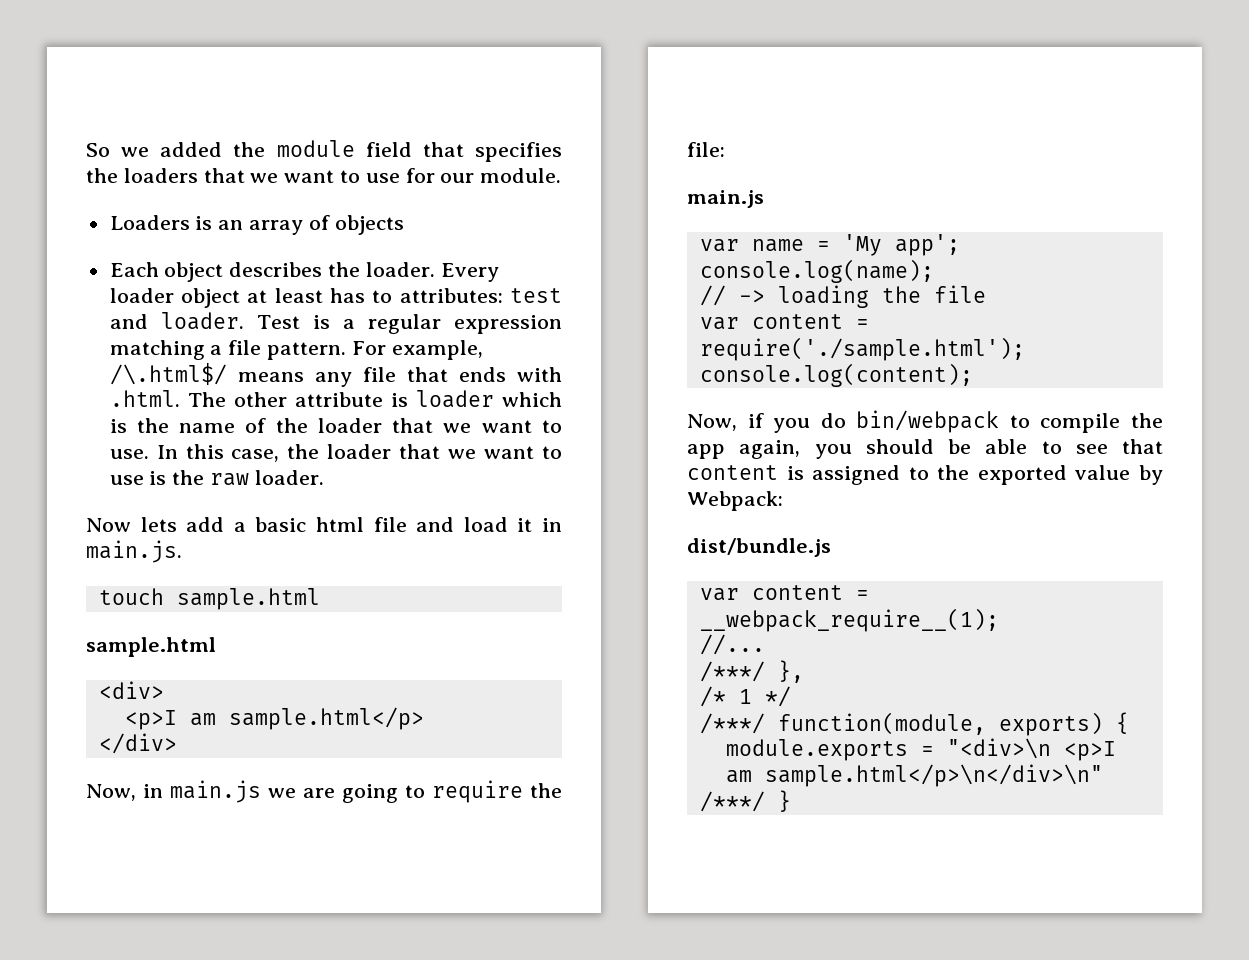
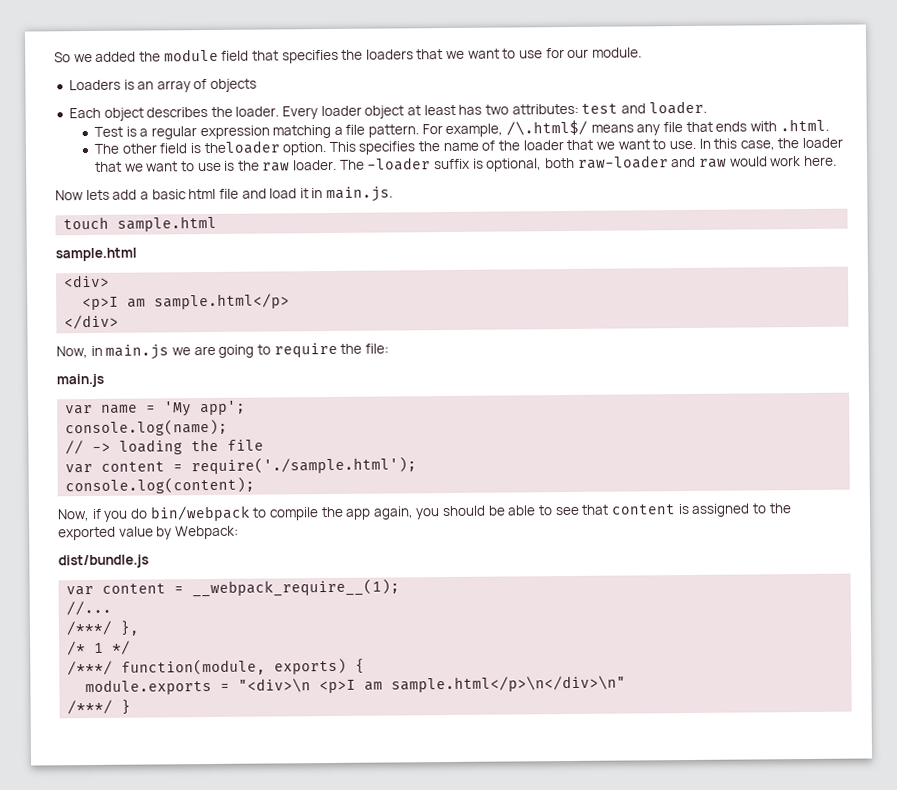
- Every loader object at least has to attributes: test and loader. Test is a regular expression matching a file pattern.
+ Every loader object at least has two attributes: test and loader.
+ Test is a regular expression matching a file pattern.
- For example, /\.html$/ means any file that ends with .html. The other attribute is loader which is the name of the loader that we want to use.
+ For example, /\.html$/ means any file that ends with .html.
+ The other field is theloader option. This specifies the name of the loader that we want to use.
+ The -loader suffix is optional, both raw-loader and raw would work here.

